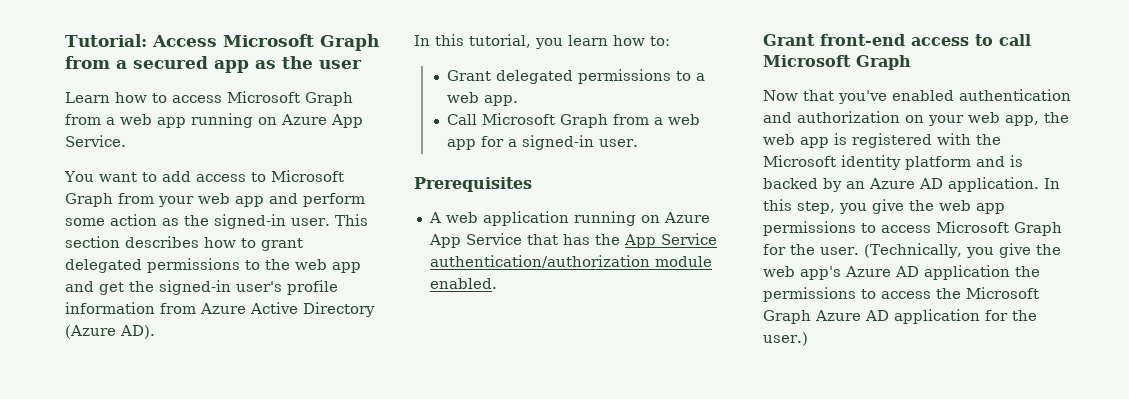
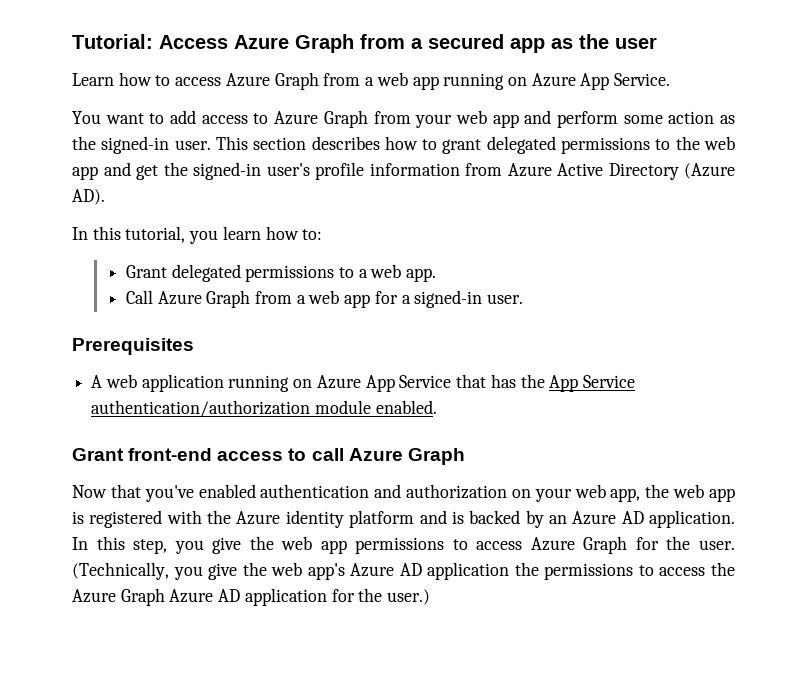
- Tutorial: Access Microsoft Graph from a secured app as the user
+ Tutorial: Access Azure Graph from a secured app as the user
- Learn how to access Microsoft Graph from a web app running on Azure App Service.
+ Learn how to access Azure Graph from a web app running on Azure App Service.
- You want to add access to Microsoft Graph from your web app and perform some action as the signed-in user.
+ You want to add access to Azure Graph from your web app and perform some action as the signed-in user.
- Call Microsoft Graph from a web app for a signed-in user.
+ Call Azure Graph from a web app for a signed-in user.
- Grant front-end access to call Microsoft Graph
+ Grant front-end access to call Azure Graph
- Now that you've enabled authentication and authorization on your web app, the web app is registered with the Microsoft identity platform and is backed by an Azure AD application.
+ Now that you've enabled authentication and authorization on your web app, the web app is registered with the Azure identity platform and is backed by an Azure AD application.
- In this step, you give the web app permissions to access Microsoft Graph for the user.
+ In this step, you give the web app permissions to access Azure Graph for the user.
- (Technically, you give the web app's Azure AD application the permissions to access the Microsoft Graph Azure AD application for the user.)
+ (Technically, you give the web app's Azure AD application the permissions to access the Azure Graph Azure AD application for the user.)

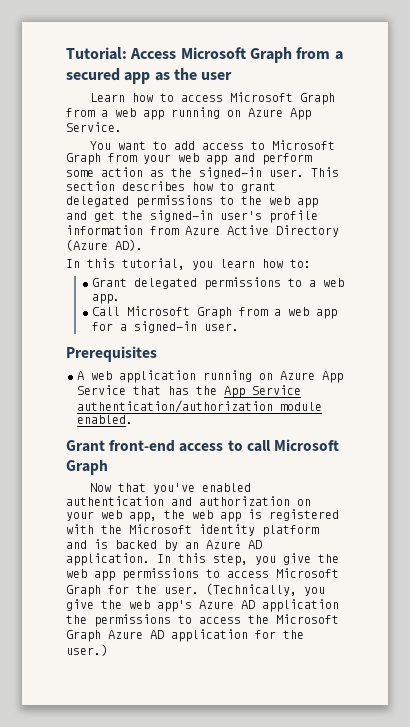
- Tutorial: Access Azure Graph from a secured app as the user
+ Tutorial: Access Microsoft Graph from a secured app as the user
- Learn how to access Azure Graph from a web app running on Azure App Service.
+ Learn how to access Microsoft Graph from a web app running on Azure App Service.
- You want to add access to Azure Graph from your web app and perform some action as the signed-in user.
+ You want to add access to Microsoft Graph from your web app and perform some action as the signed-in user.
- Call Azure Graph from a web app for a signed-in user.
+ Call Microsoft Graph from a web app for a signed-in user.
- Grant front-end access to call Azure Graph
+ Grant front-end access to call Microsoft Graph
- Now that you've enabled authentication and authorization on your web app, the web app is registered with the Azure identity platform and is backed by an Azure AD application.
+ Now that you've enabled authentication and authorization on your web app, the web app is registered with the Microsoft identity platform and is backed by an Azure AD application.
- In this step, you give the web app permissions to access Azure Graph for the user.
+ In this step, you give the web app permissions to access Microsoft Graph for the user.
- (Technically, you give the web app's Azure AD application the permissions to access the Azure Graph Azure AD application for the user.)
+ (Technically, you give the web app's Azure AD application the permissions to access the Microsoft Graph Azure AD application for the user.)

